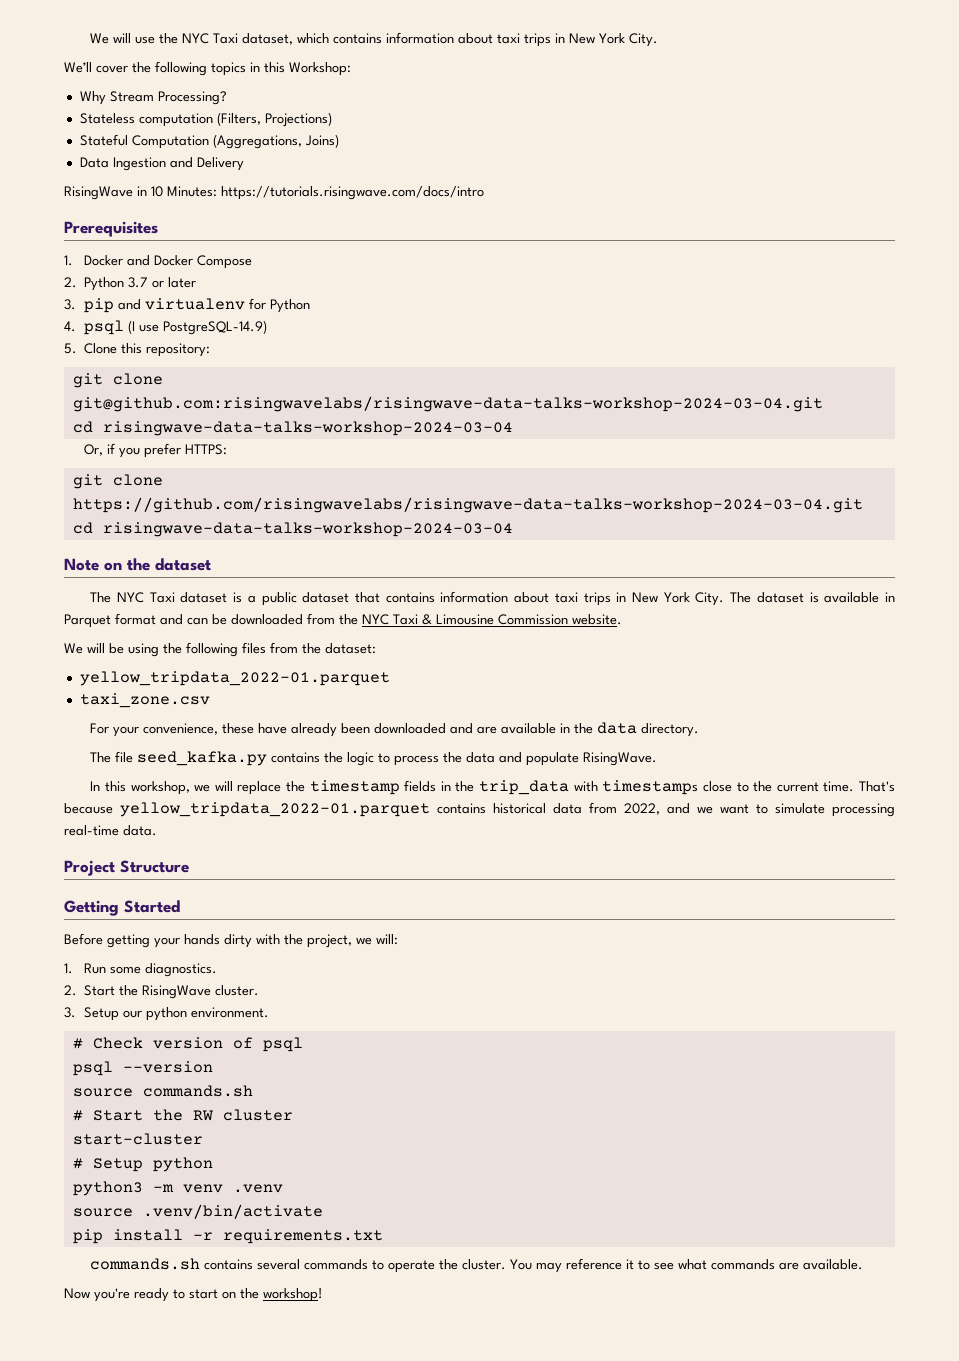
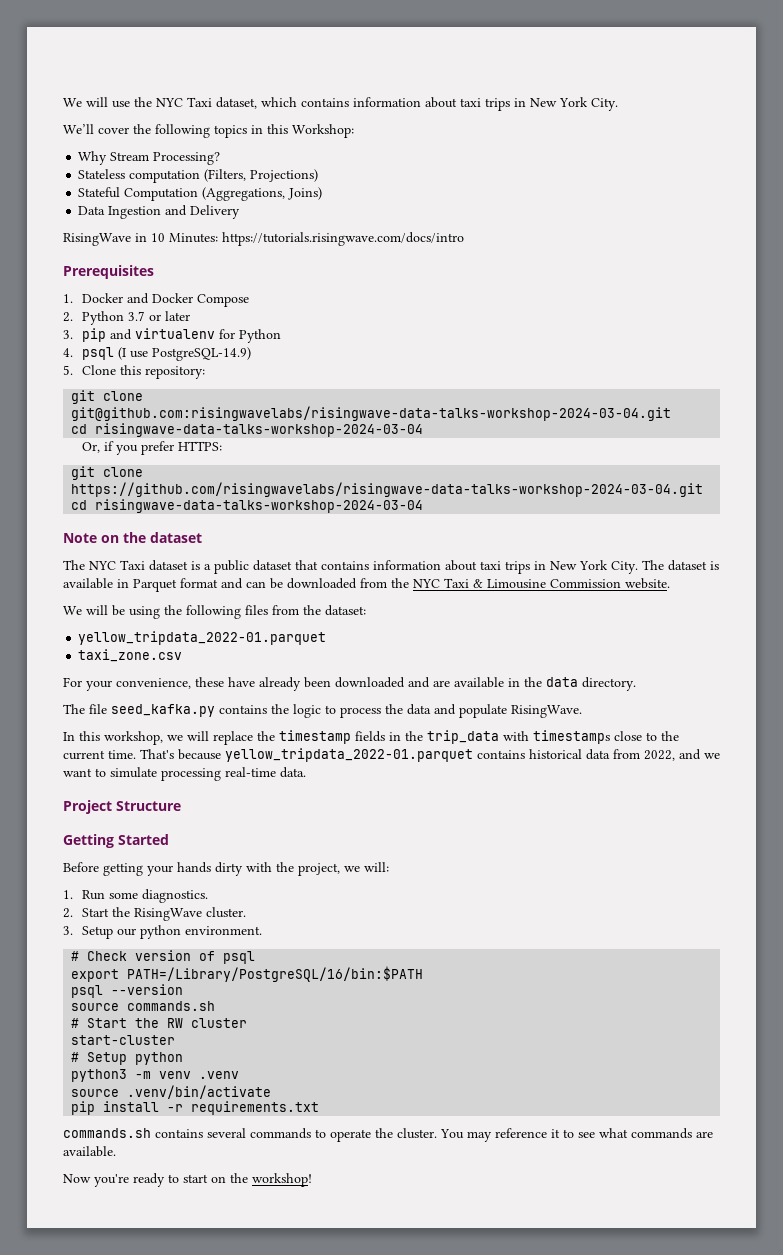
+ export PATH=/Library/PostgreSQL/16/bin:$PATH

